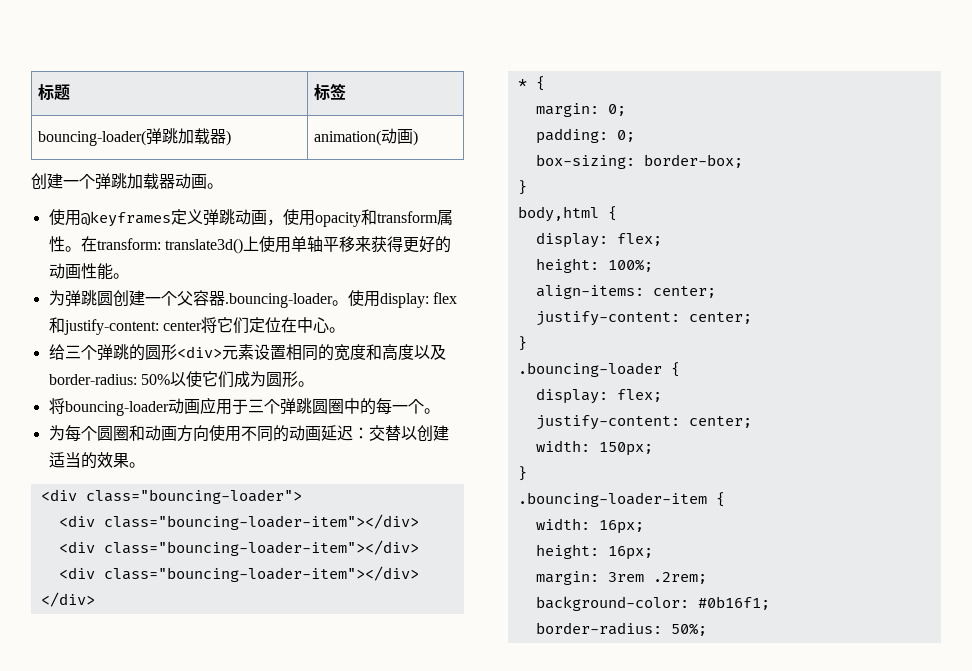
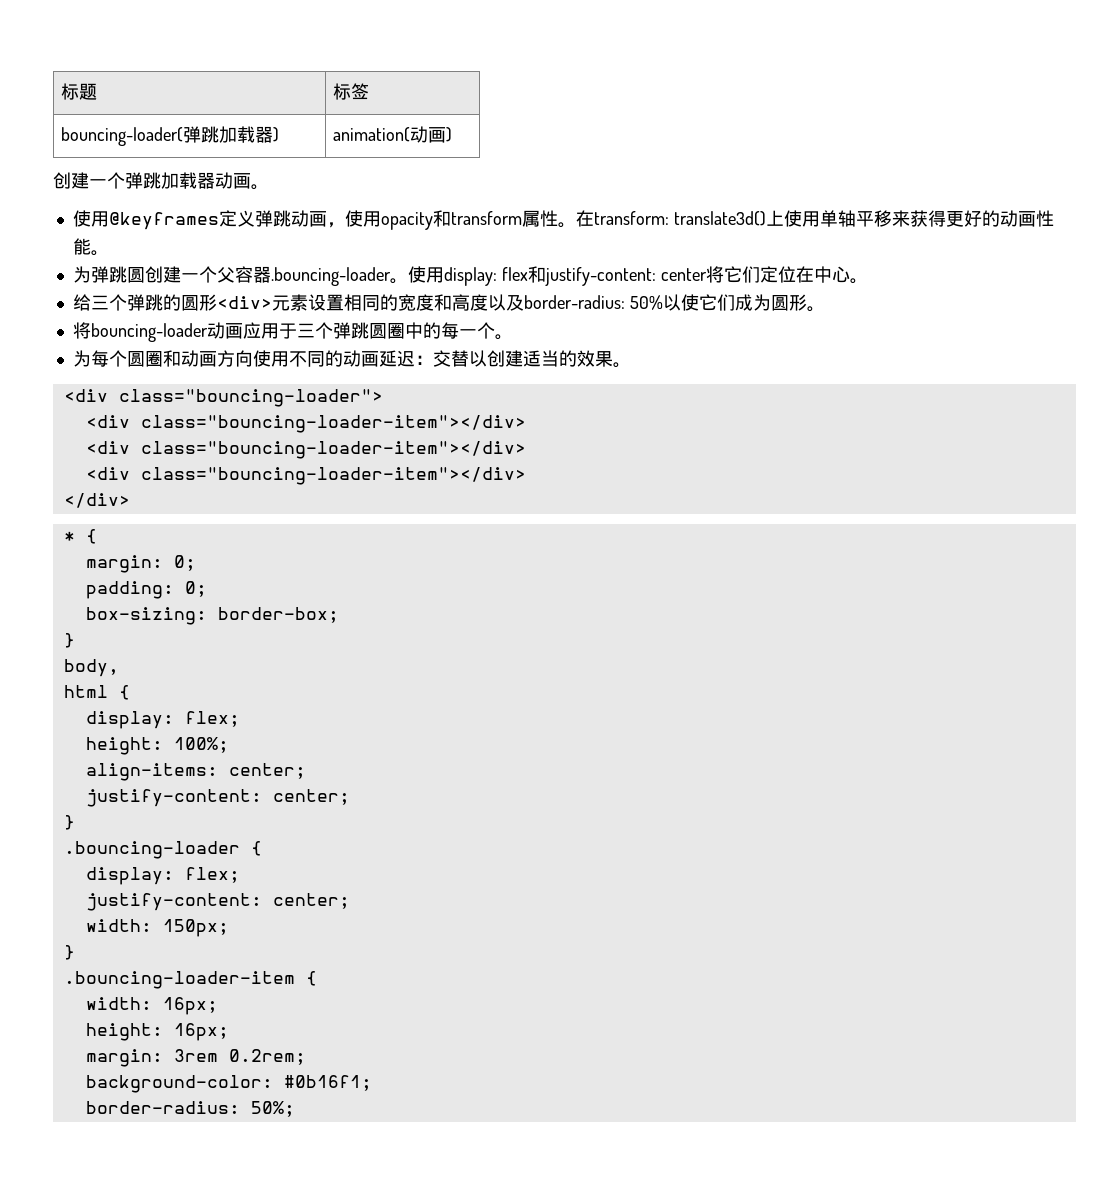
- body,html {
+ body,
+ html {
- margin: 3rem .2rem;
+ margin: 3rem 0.2rem;

